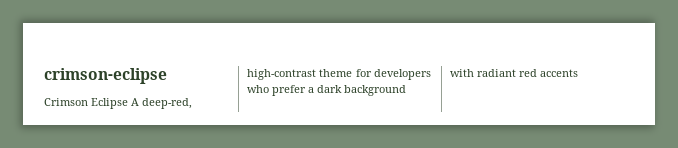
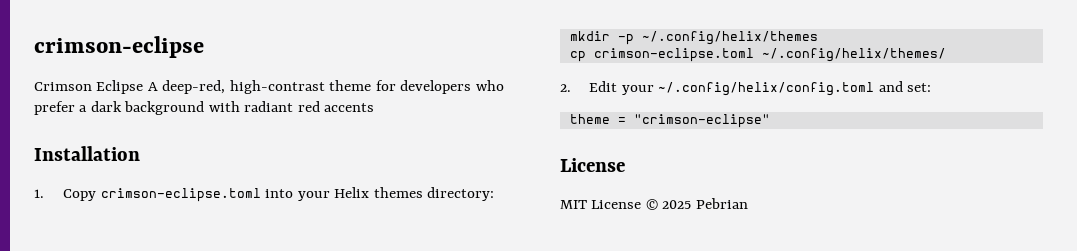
+ Installation
+ 1. Copy crimson-eclipse.toml into your Helix themes directory:
+ mkdir -p ~/.config/helix/themes
+ cp crimson-eclipse.toml ~/.config/helix/themes/
+ 2. Edit your ~/.config/helix/config.toml and set:
+ theme = "crimson-eclipse"
+ License
+ MIT License © 2025 Pebrian

